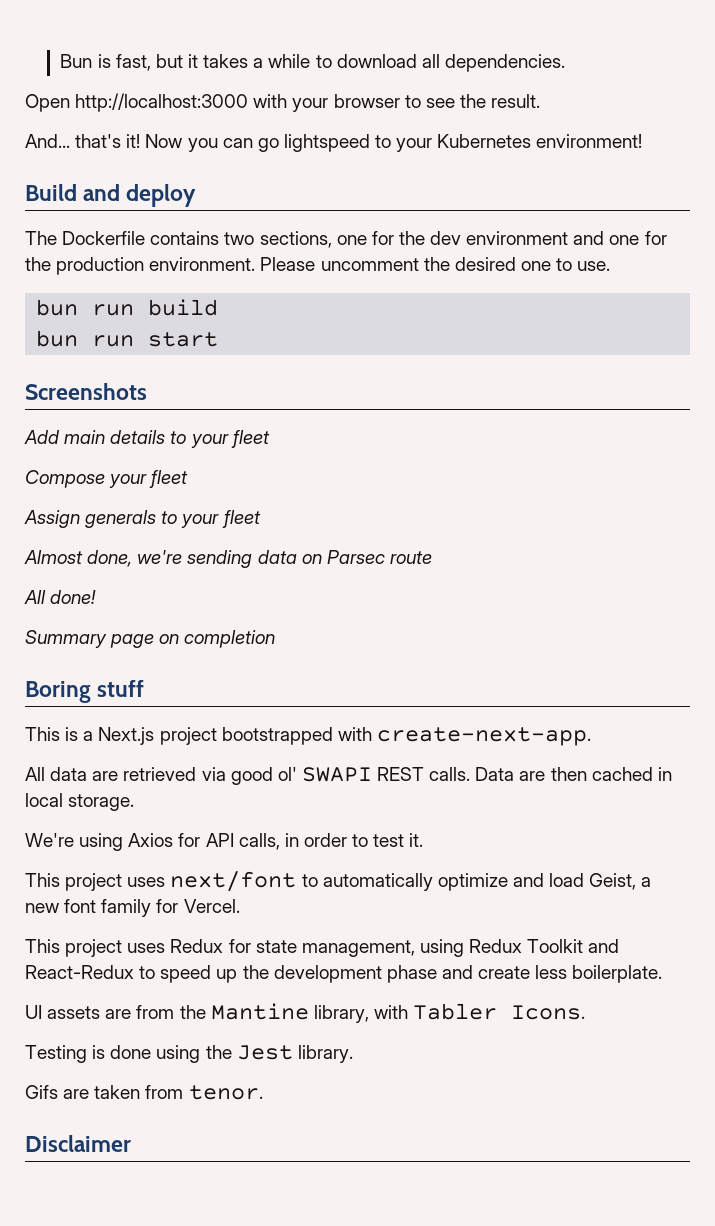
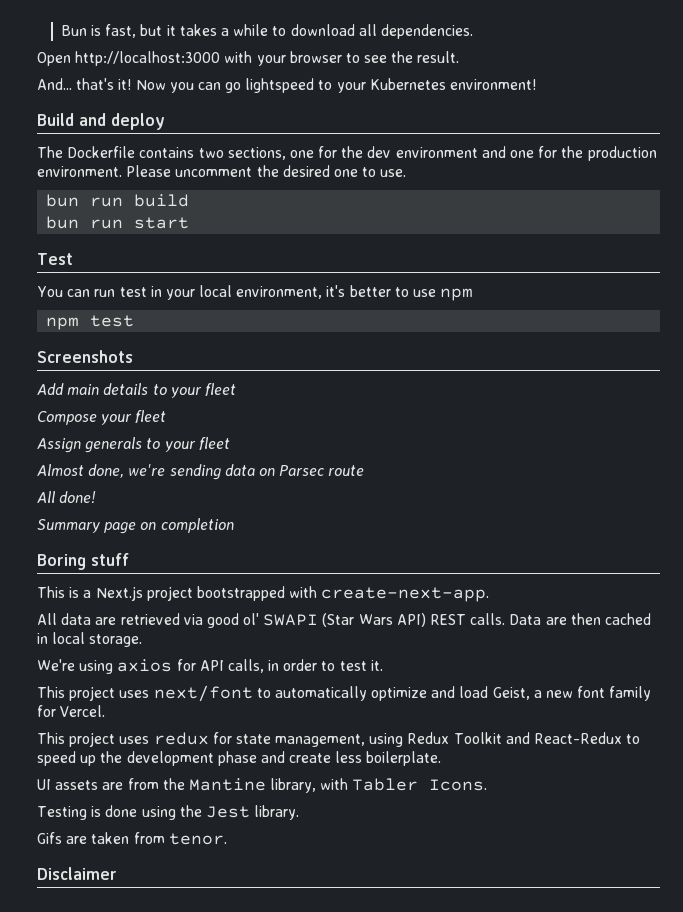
+ Test
+ You can run test in your local environment, it's better to use npm
+ npm test
- All data are retrieved via good ol' SWAPI REST calls.
+ All data are retrieved via good ol' SWAPI (Star Wars API) REST calls.
- We're using Axios for API calls, in order to test it.
+ We're using axios for API calls, in order to test it.
- This project uses Redux for state management, using Redux Toolkit and React-Redux to speed up the development phase and create less boilerplate.
+ This project uses redux for state management, using Redux Toolkit and React-Redux to speed up the development phase and create less boilerplate.

